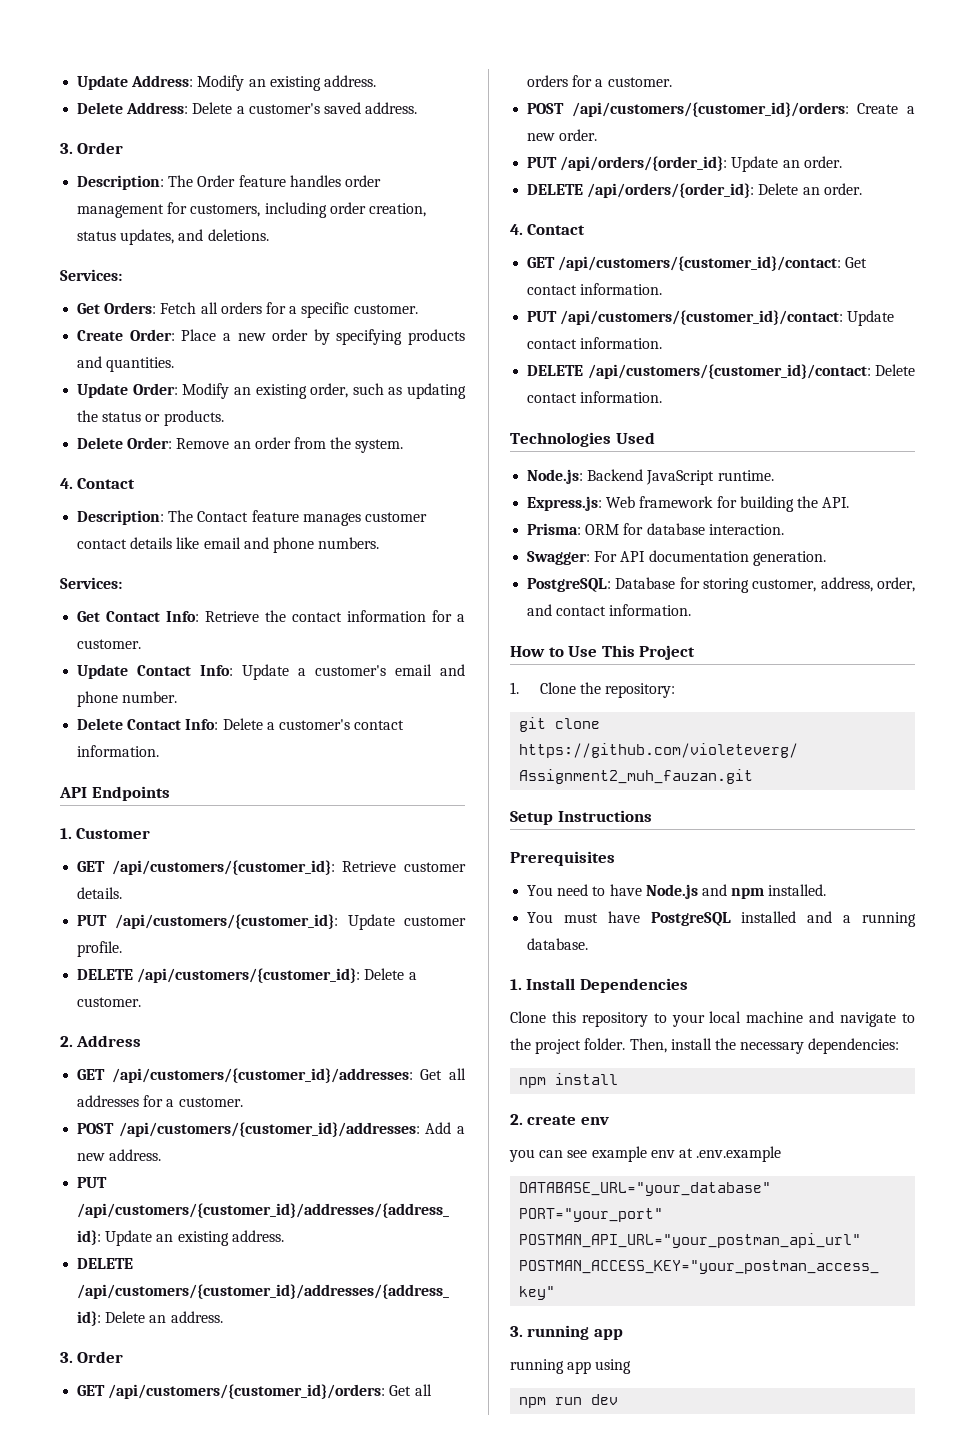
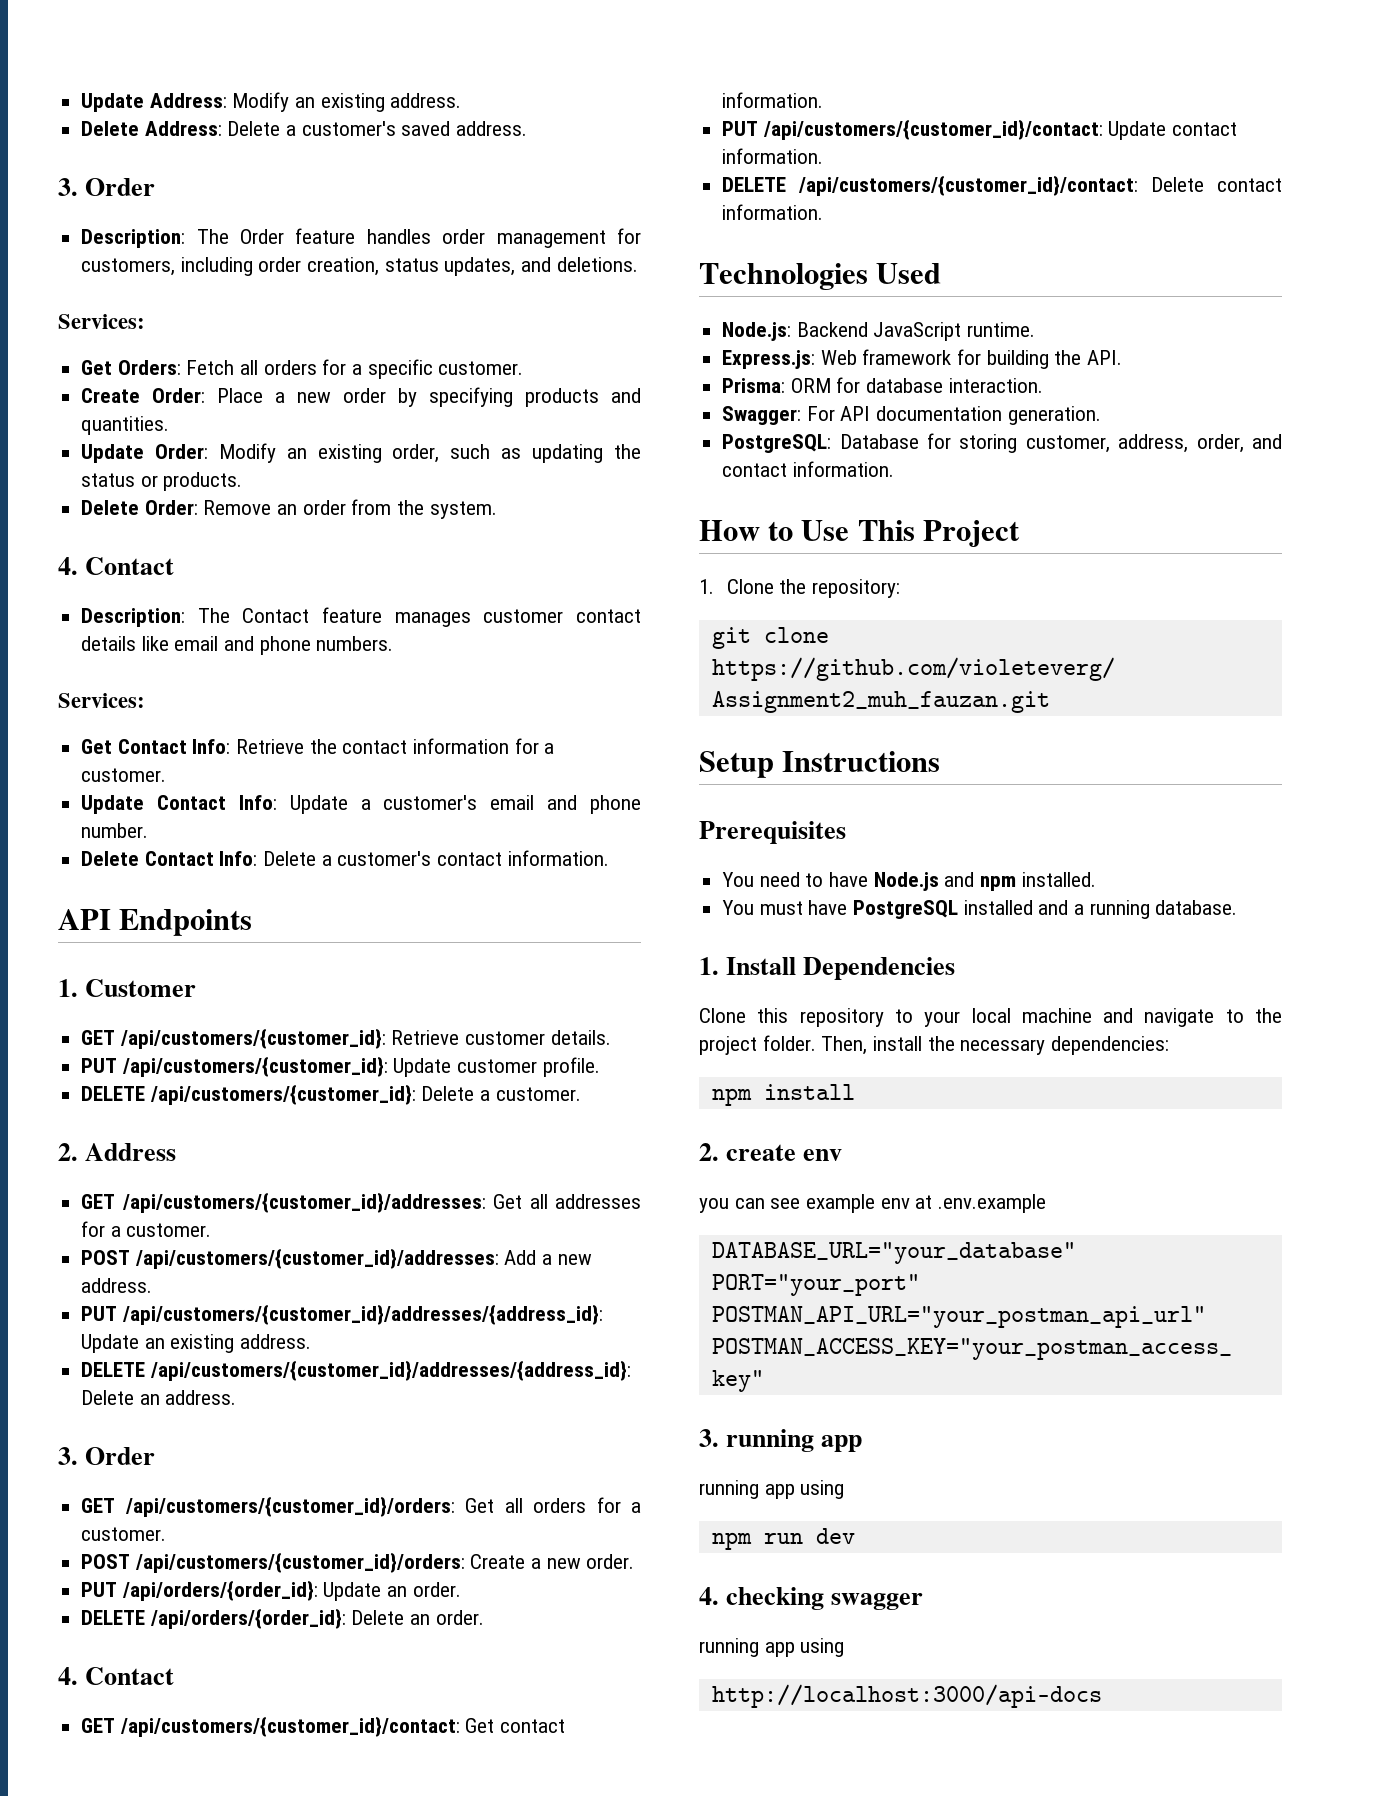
+ 4. checking swagger
+ running app using
+ http://localhost:3000/api-docs

